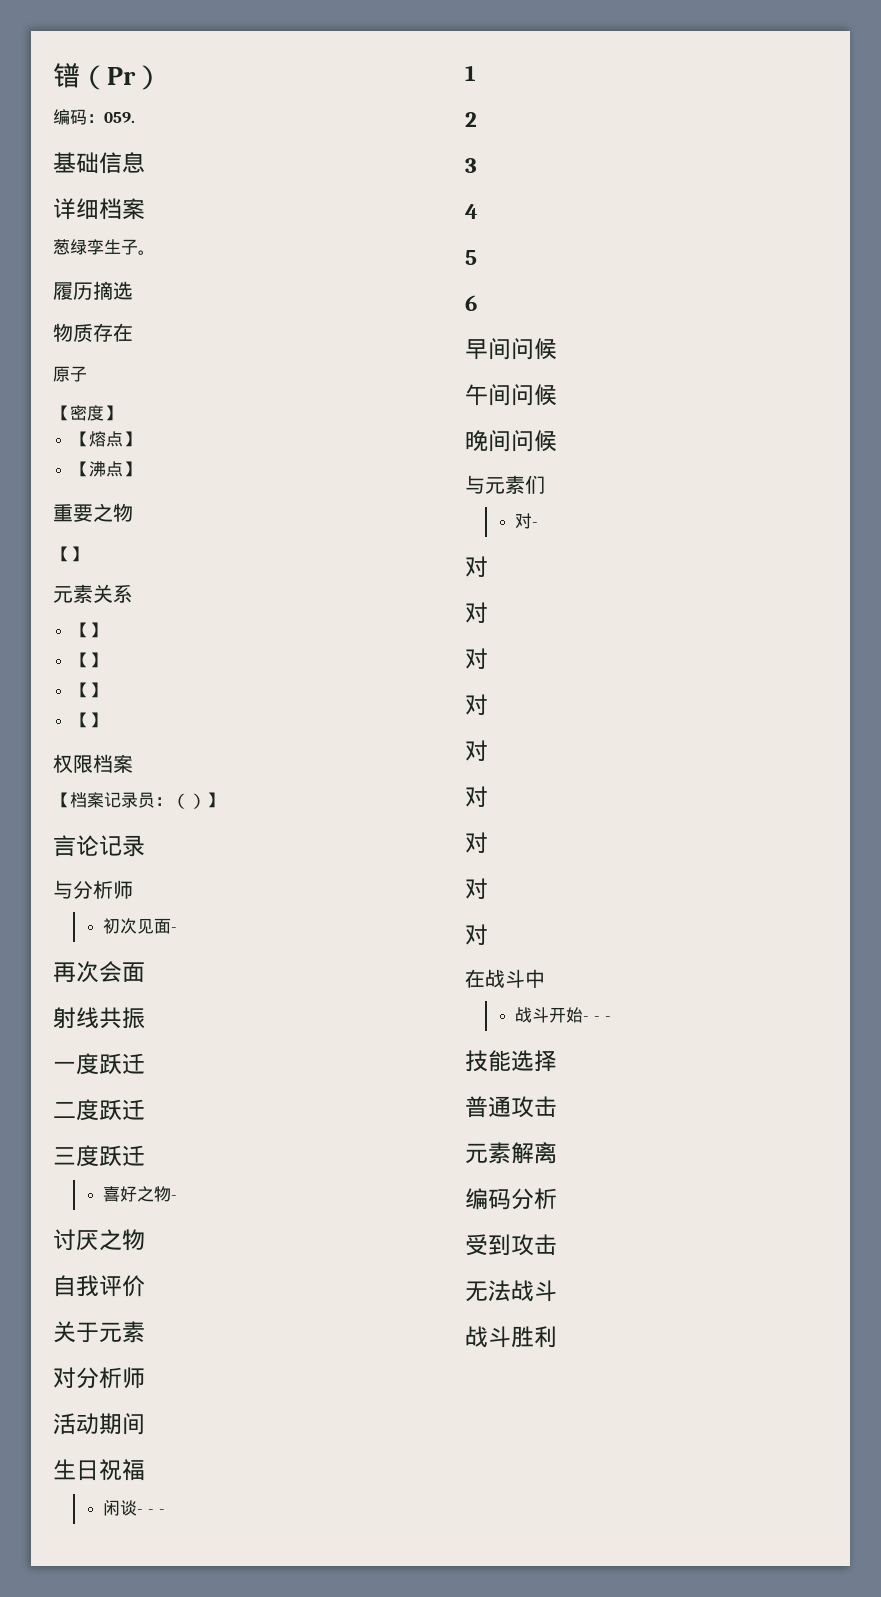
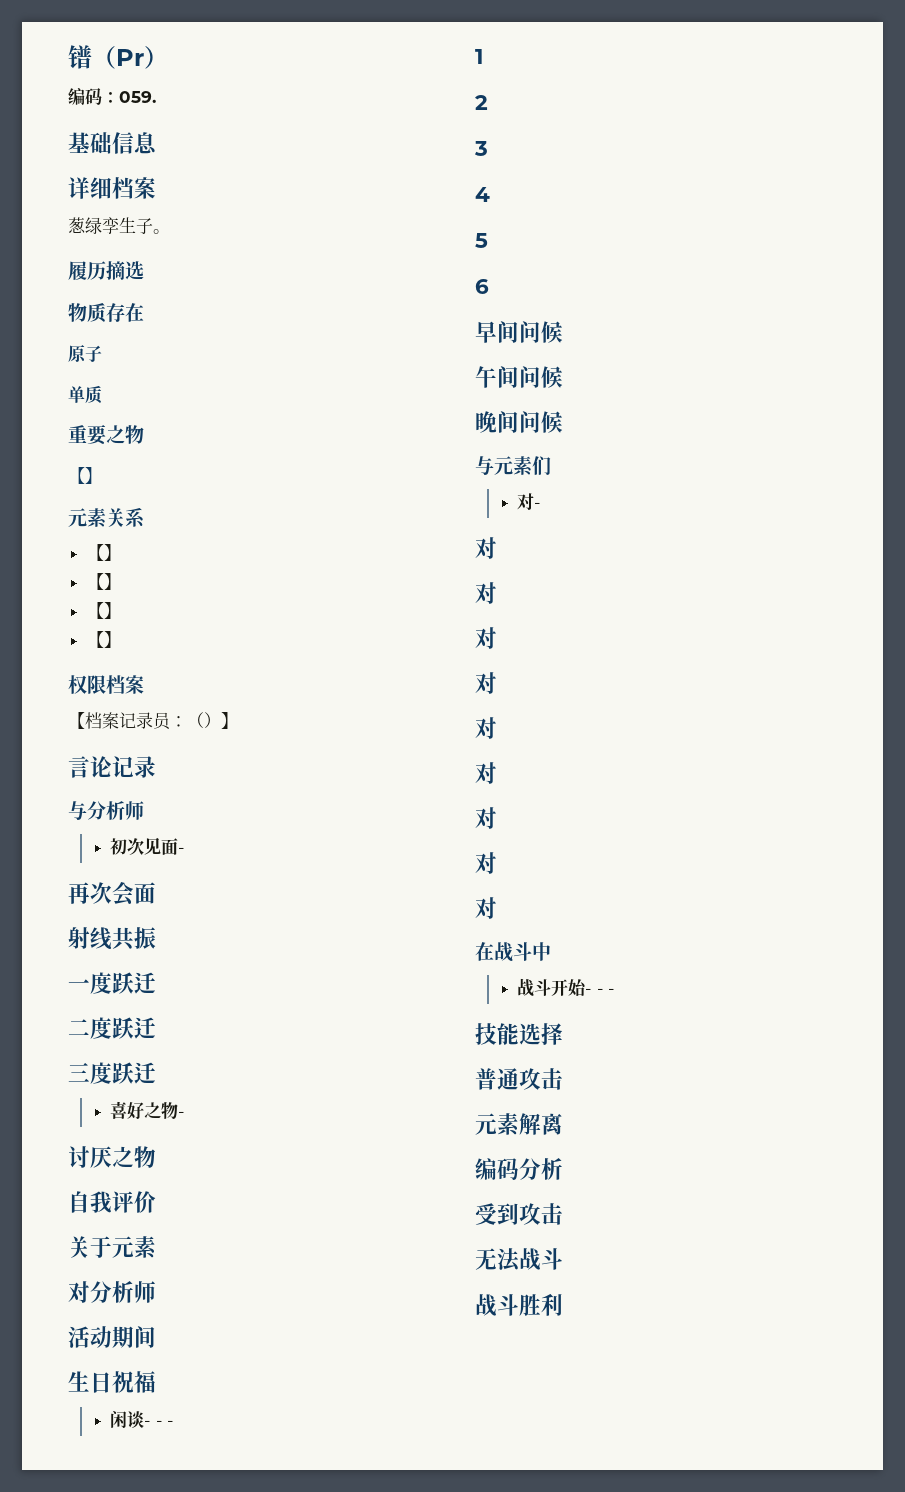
- 【密度】
- 【熔点】
- 【沸点】
+ 单质

